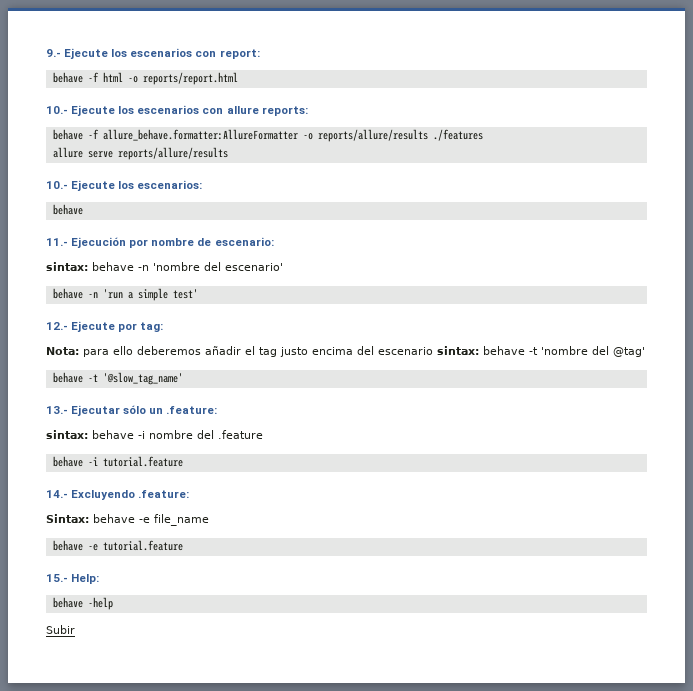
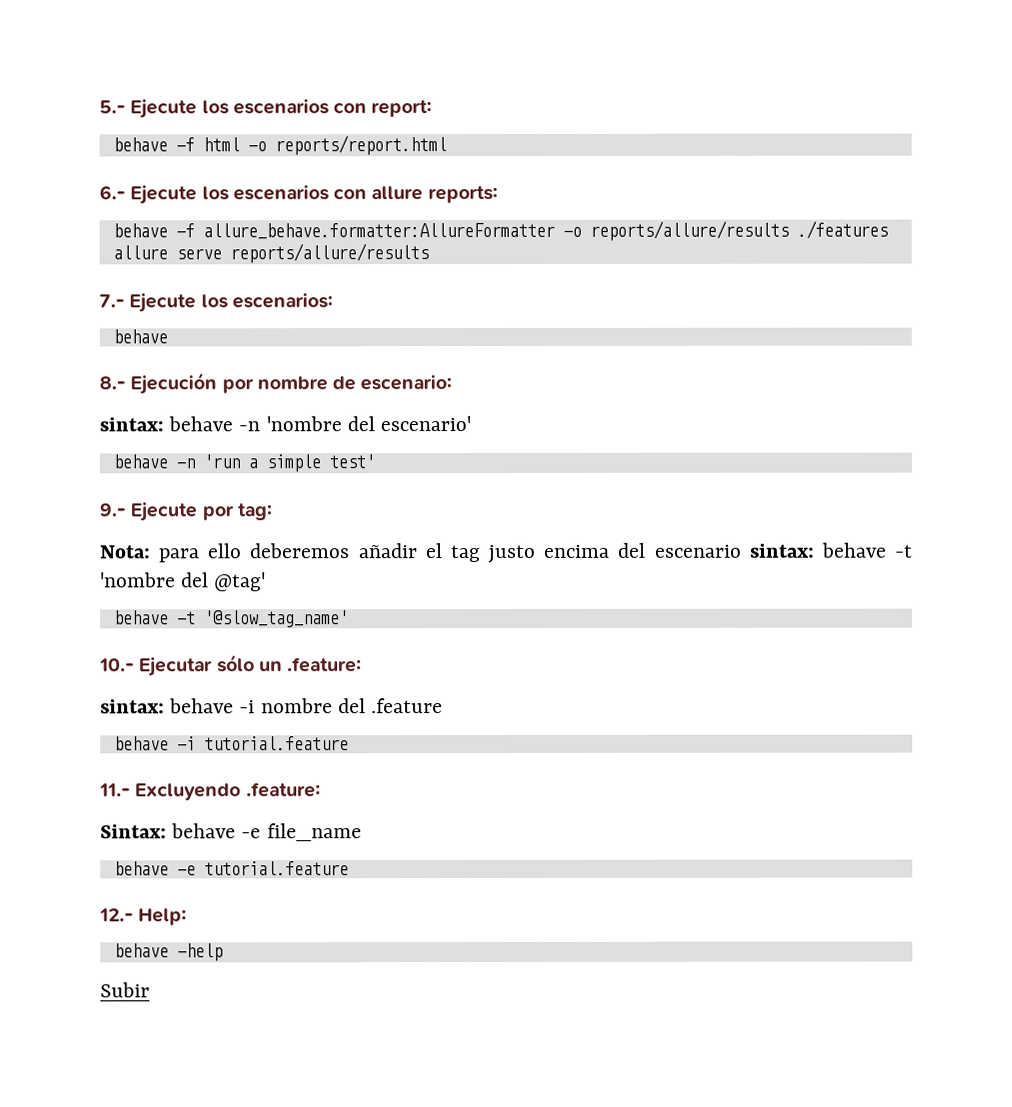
- 9.- Ejecute los escenarios con report:
+ 5.- Ejecute los escenarios con report:
- 10.- Ejecute los escenarios con allure reports:
+ 6.- Ejecute los escenarios con allure reports:
- 10.- Ejecute los escenarios:
+ 7.- Ejecute los escenarios:
- 11.- Ejecución por nombre de escenario:
+ 8.- Ejecución por nombre de escenario:
- 12.- Ejecute por tag:
+ 9.- Ejecute por tag:
- 13.- Ejecutar sólo un .feature:
+ 10.- Ejecutar sólo un .feature:
- 14.- Excluyendo .feature:
+ 11.- Excluyendo .feature:
- 15.- Help:
+ 12.- Help:

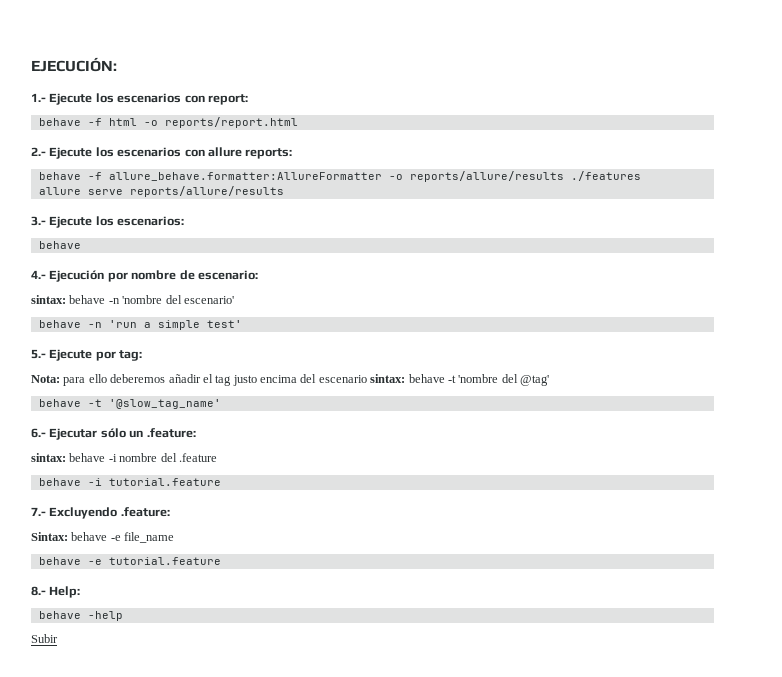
- 5.- Ejecute los escenarios con report:
+ EJECUCIÓN:
+ 1.- Ejecute los escenarios con report:
- 6.- Ejecute los escenarios con allure reports:
+ 2.- Ejecute los escenarios con allure reports:
- 7.- Ejecute los escenarios:
+ 3.- Ejecute los escenarios:
- 8.- Ejecución por nombre de escenario:
+ 4.- Ejecución por nombre de escenario:
- 9.- Ejecute por tag:
+ 5.- Ejecute por tag:
- 10.- Ejecutar sólo un .feature:
+ 6.- Ejecutar sólo un .feature:
- 11.- Excluyendo .feature:
+ 7.- Excluyendo .feature:
- 12.- Help:
+ 8.- Help:

